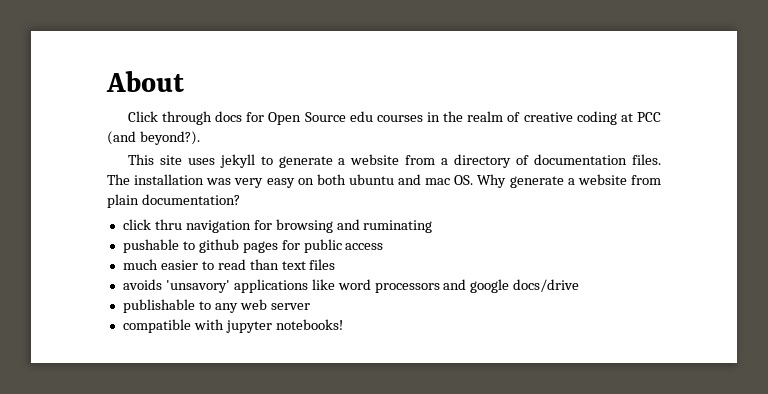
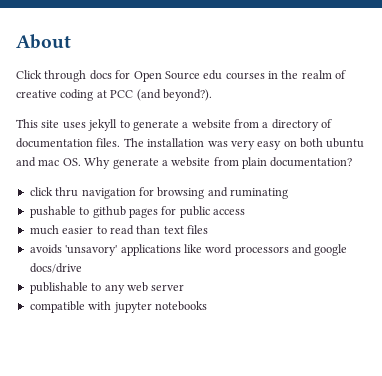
- compatible with jupyter notebooks!
+ compatible with jupyter notebooks

